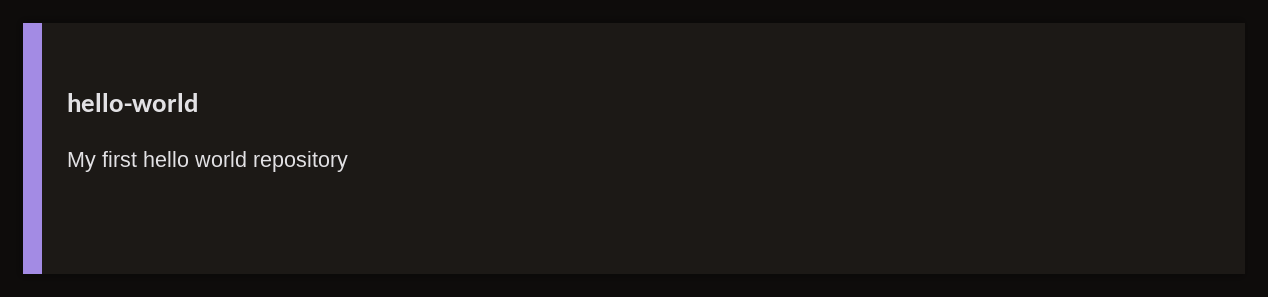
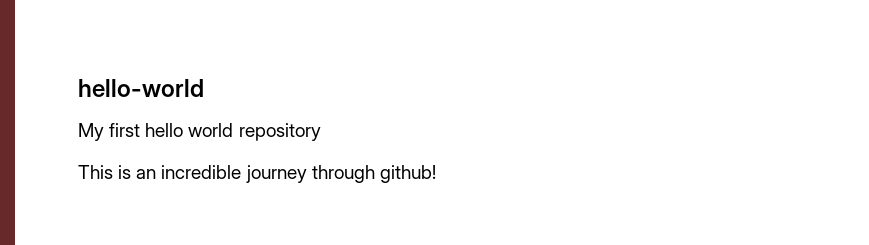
+ This is an incredible journey through github!

